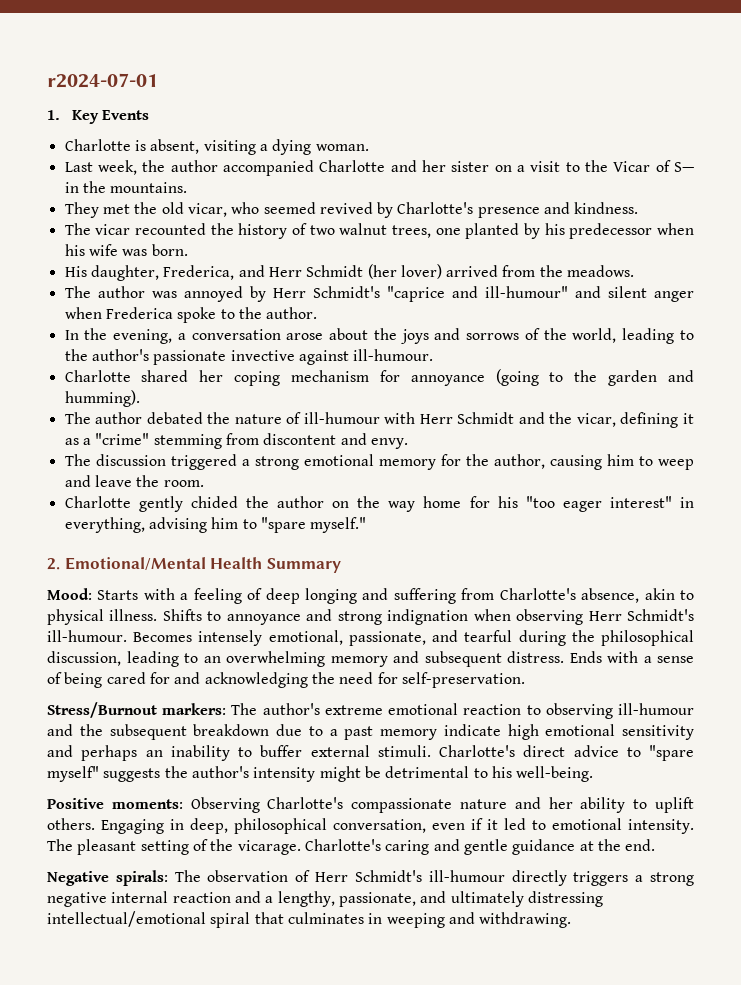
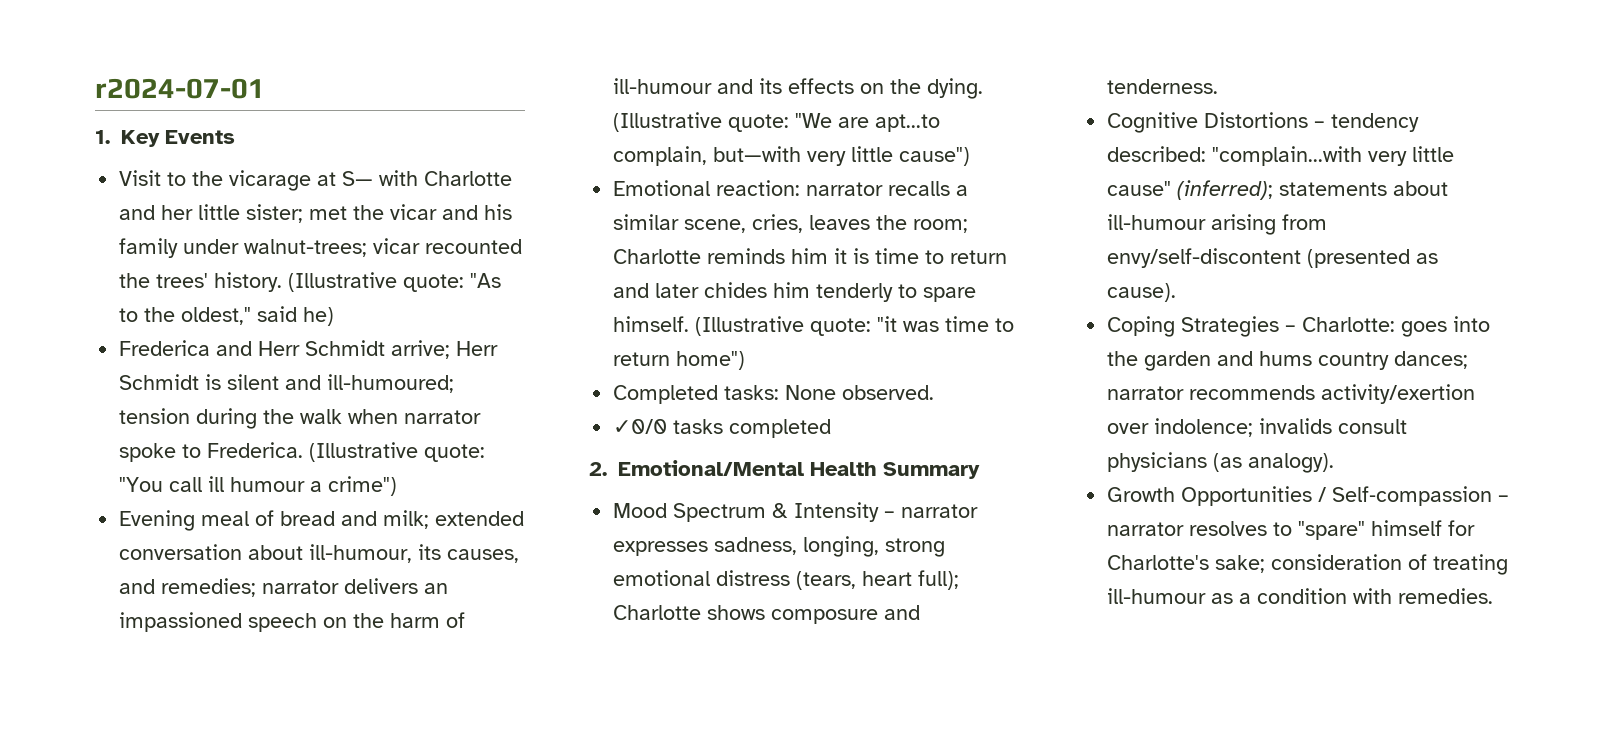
- Charlotte is absent, visiting a dying woman.
- Last week, the author accompanied Charlotte and her sister on a visit to the Vicar of S— in the mountains.
- They met the old vicar, who seemed revived by Charlotte's presence and kindness.
- The vicar recounted the history of two walnut trees, one planted by his predecessor when his wife was born.
- His daughter, Frederica, and Herr Schmidt (her lover) arrived from the meadows.
- The author was annoyed by Herr Schmidt's "caprice and ill-humour" and silent anger when Frederica spoke to the author.
- In the evening, a conversation arose about the joys and sorrows of the world, leading to the author's passionate invective against ill-humour.
- Charlotte shared her coping mechanism for annoyance (going to the garden and humming).
- The author debated the nature of ill-humour with Herr Schmidt and the vicar, defining it as a "crime" stemming from discontent and envy.
- The discussion triggered a strong emotional memory for the author, causing him to weep and leave the room.
- Charlotte gently chided the author on the way home for his "too eager interest" in everything, advising him to "spare myself."
+ Visit to the vicarage at S— with Charlotte and her little sister; met the vicar and his family under walnut-trees; vicar recounted the trees' history. (Illustrative quote: "As to the oldest," said he)
+ Frederica and Herr Schmidt arrive; Herr Schmidt is silent and ill-humoured; tension during the walk when narrator spoke to Frederica. (Illustrative quote: "You call ill humour a crime")
+ Evening meal of bread and milk; extended conversation about ill-humour, its causes, and remedies; narrator delivers an impassioned speech on the harm of ill-humour and its effects on the dying. (Illustrative quote: "We are apt...to complain, but—with very little cause")
+ Emotional reaction: narrator recalls a similar scene, cries, leaves the room; Charlotte reminds him it is time to return and later chides him tenderly to spare himself. (Illustrative quote: "it was time to return home")
+ Completed tasks: None observed.
+ ✓0/0 tasks completed
  2. Emotional/Mental Health Summary
- Mood: Starts with a feeling of deep longing and suffering from Charlotte's absence, akin to physical illness. Shifts to annoyance and strong indignation when observing Herr Schmidt's ill-humour. Becomes intensely emotional, passionate, and tearful during the philosophical discussion, leading to an overwhelming memory and subsequent distress. Ends with a sense of being cared for and acknowledging the need for self-preservation.
- Stress/Burnout markers: The author's extreme emotional reaction to observing ill-humour and the subsequent breakdown due to a past memory indicate high emotional sensitivity and perhaps an inability to buffer external stimuli. Charlotte's direct advice to "spare myself" suggests the author's intensity might be detrimental to his well-being.
- Positive moments: Observing Charlotte's compassionate nature and her ability to uplift others. Engaging in deep, philosophical conversation, even if it led to emotional intensity. The pleasant setting of the vicarage. Charlotte's caring and gentle guidance at the end.
- Negative spirals: The observation of Herr Schmidt's ill-humour directly triggers a strong negative internal reaction and a lengthy, passionate, and ultimately distressing intellectual/emotional spiral that culminates in weeping and withdrawing.
+ Mood Spectrum & Intensity – narrator expresses sadness, longing, strong emotional distress (tears, heart full); Charlotte shows composure and tenderness.
+ Cognitive Distortions – tendency described: "complain...with very little cause" (inferred); statements about ill-humour arising from envy/self-discontent (presented as cause).
+ Coping Strategies – Charlotte: goes into the garden and hums country dances; narrator recommends activity/exertion over indolence; invalids consult physicians (as analogy).
+ Growth Opportunities / Self‑compassion – narrator resolves to "spare" himself for Charlotte's sake; consideration of treating ill-humour as a condition with remedies.

